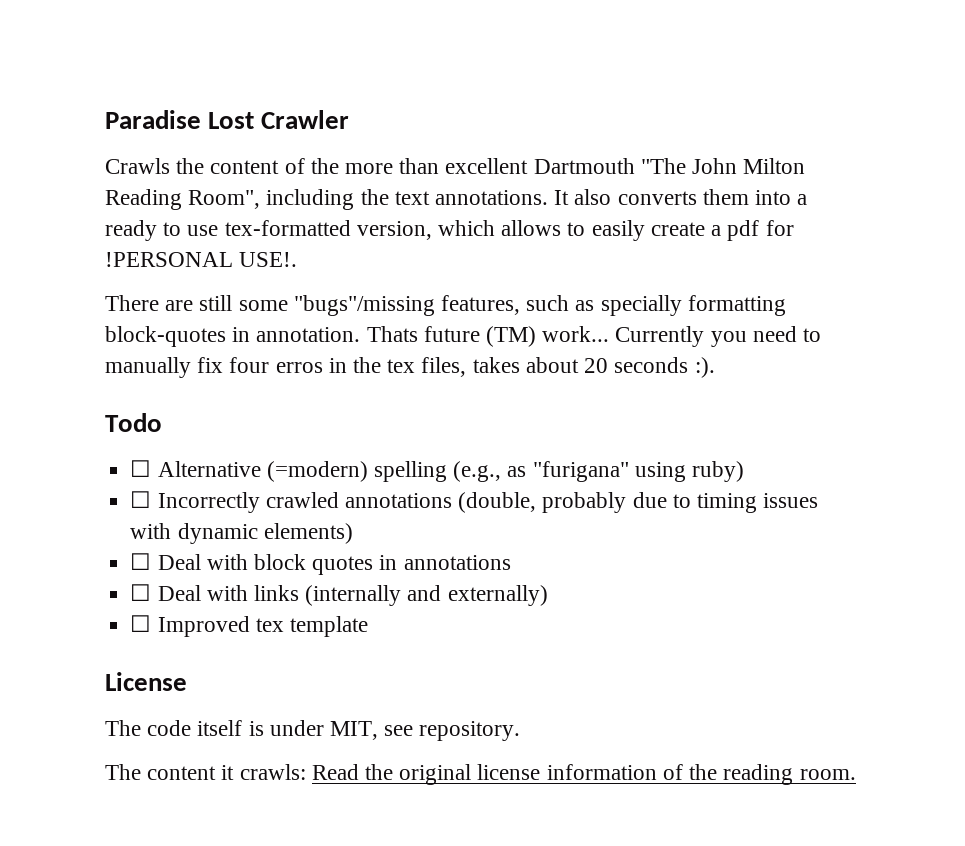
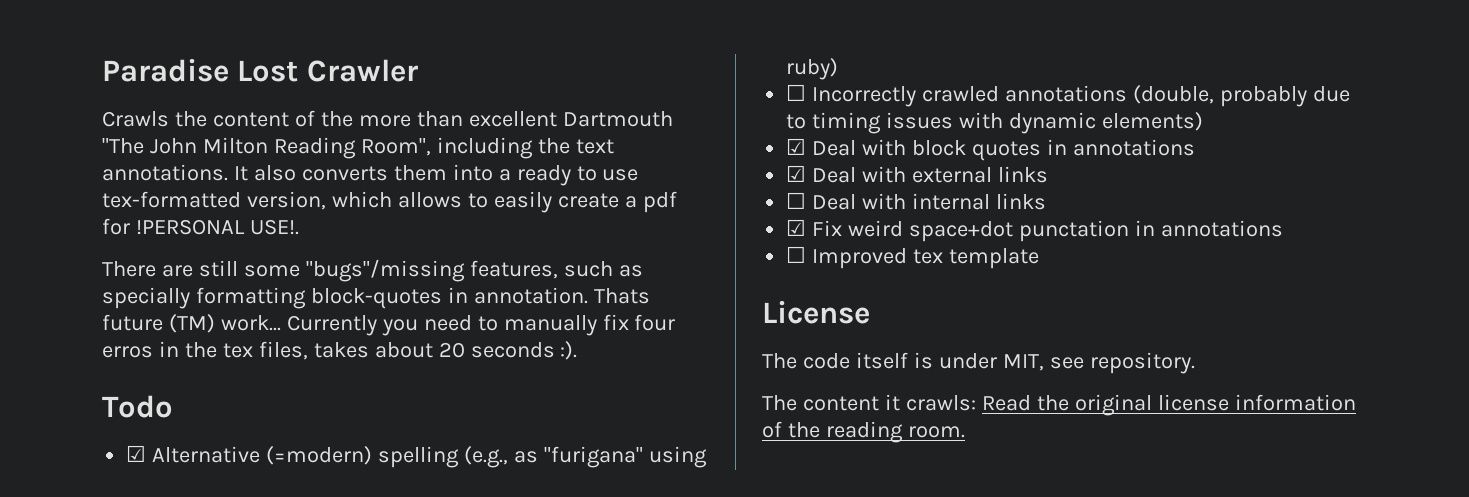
- ☐ Alternative (=modern) spelling (e.g., as "furigana" using ruby)
+ ☑ Alternative (=modern) spelling (e.g., as "furigana" using ruby)
- ☐ Deal with block quotes in annotations
+ ☑ Deal with block quotes in annotations
- ☐ Deal with links (internally and externally)
+ ☑ Deal with external links
+ ☐ Deal with internal links
+ ☑ Fix weird space+dot punctation in annotations

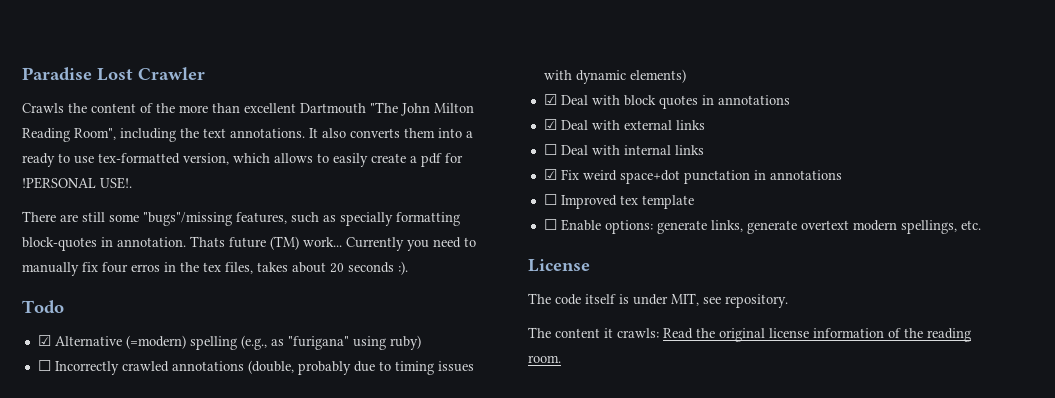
+ ☐ Enable options: generate links, generate overtext modern spellings, etc.

